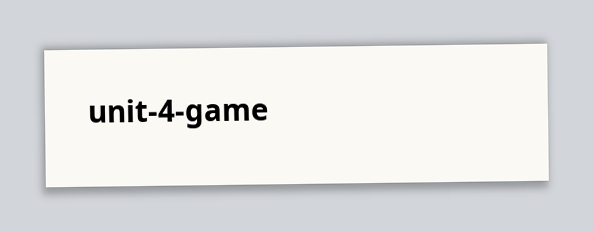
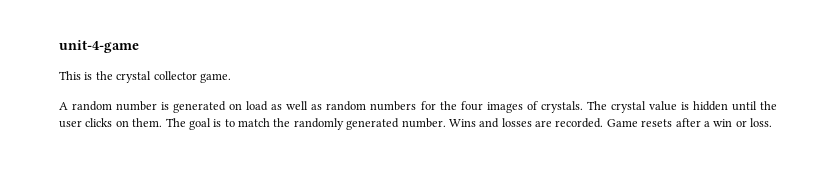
+ This is the crystal collector game.
+ A random number is generated on load as well as random numbers for the four images of crystals. The crystal value is hidden until the user clicks on them. The goal is to match the randomly generated number. Wins and losses are recorded. Game resets after a win or loss.

